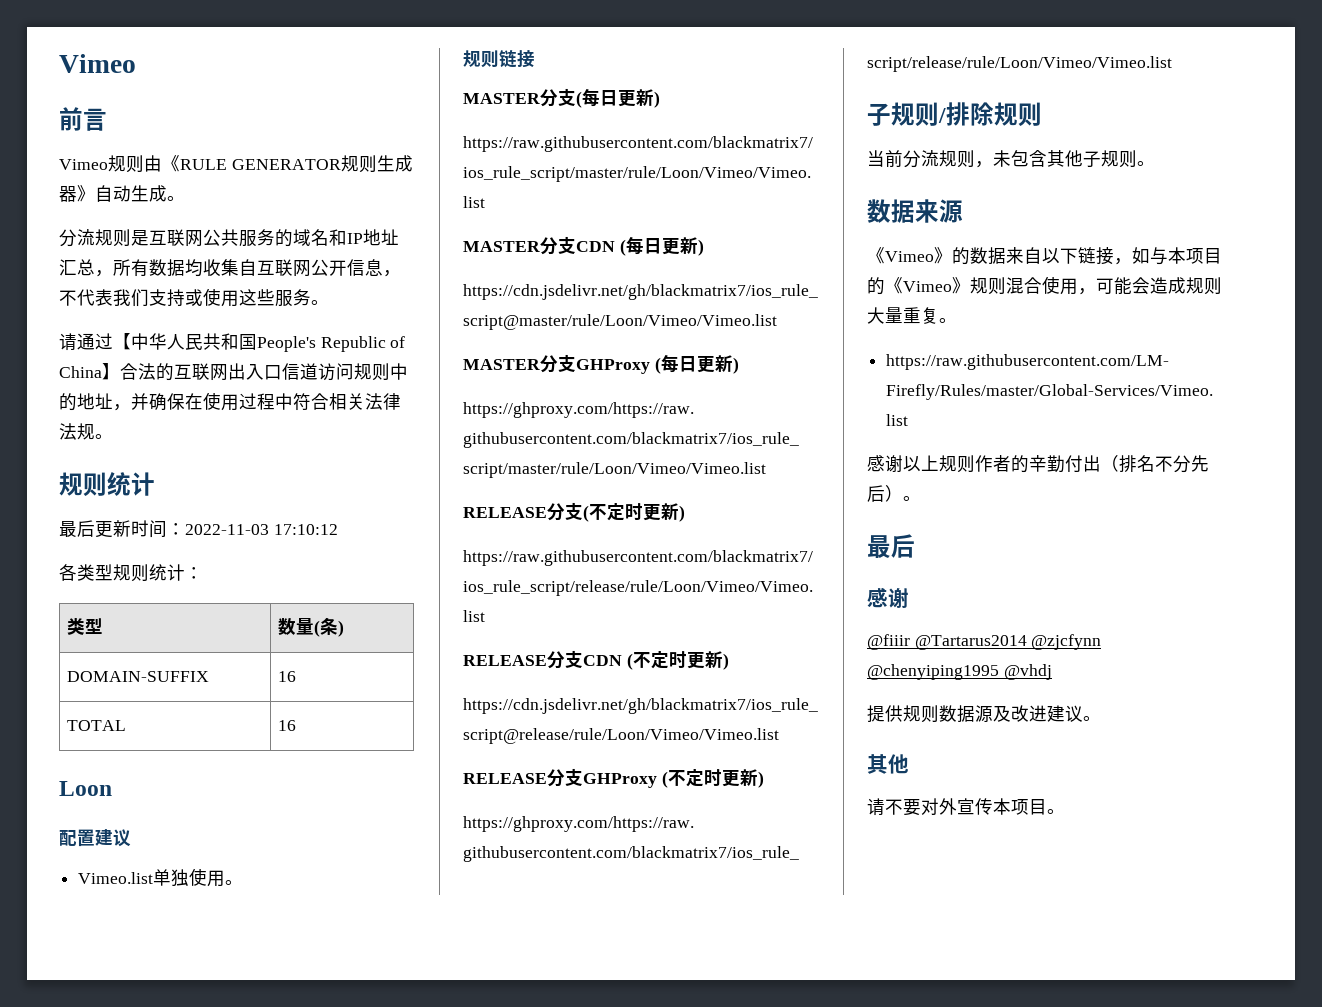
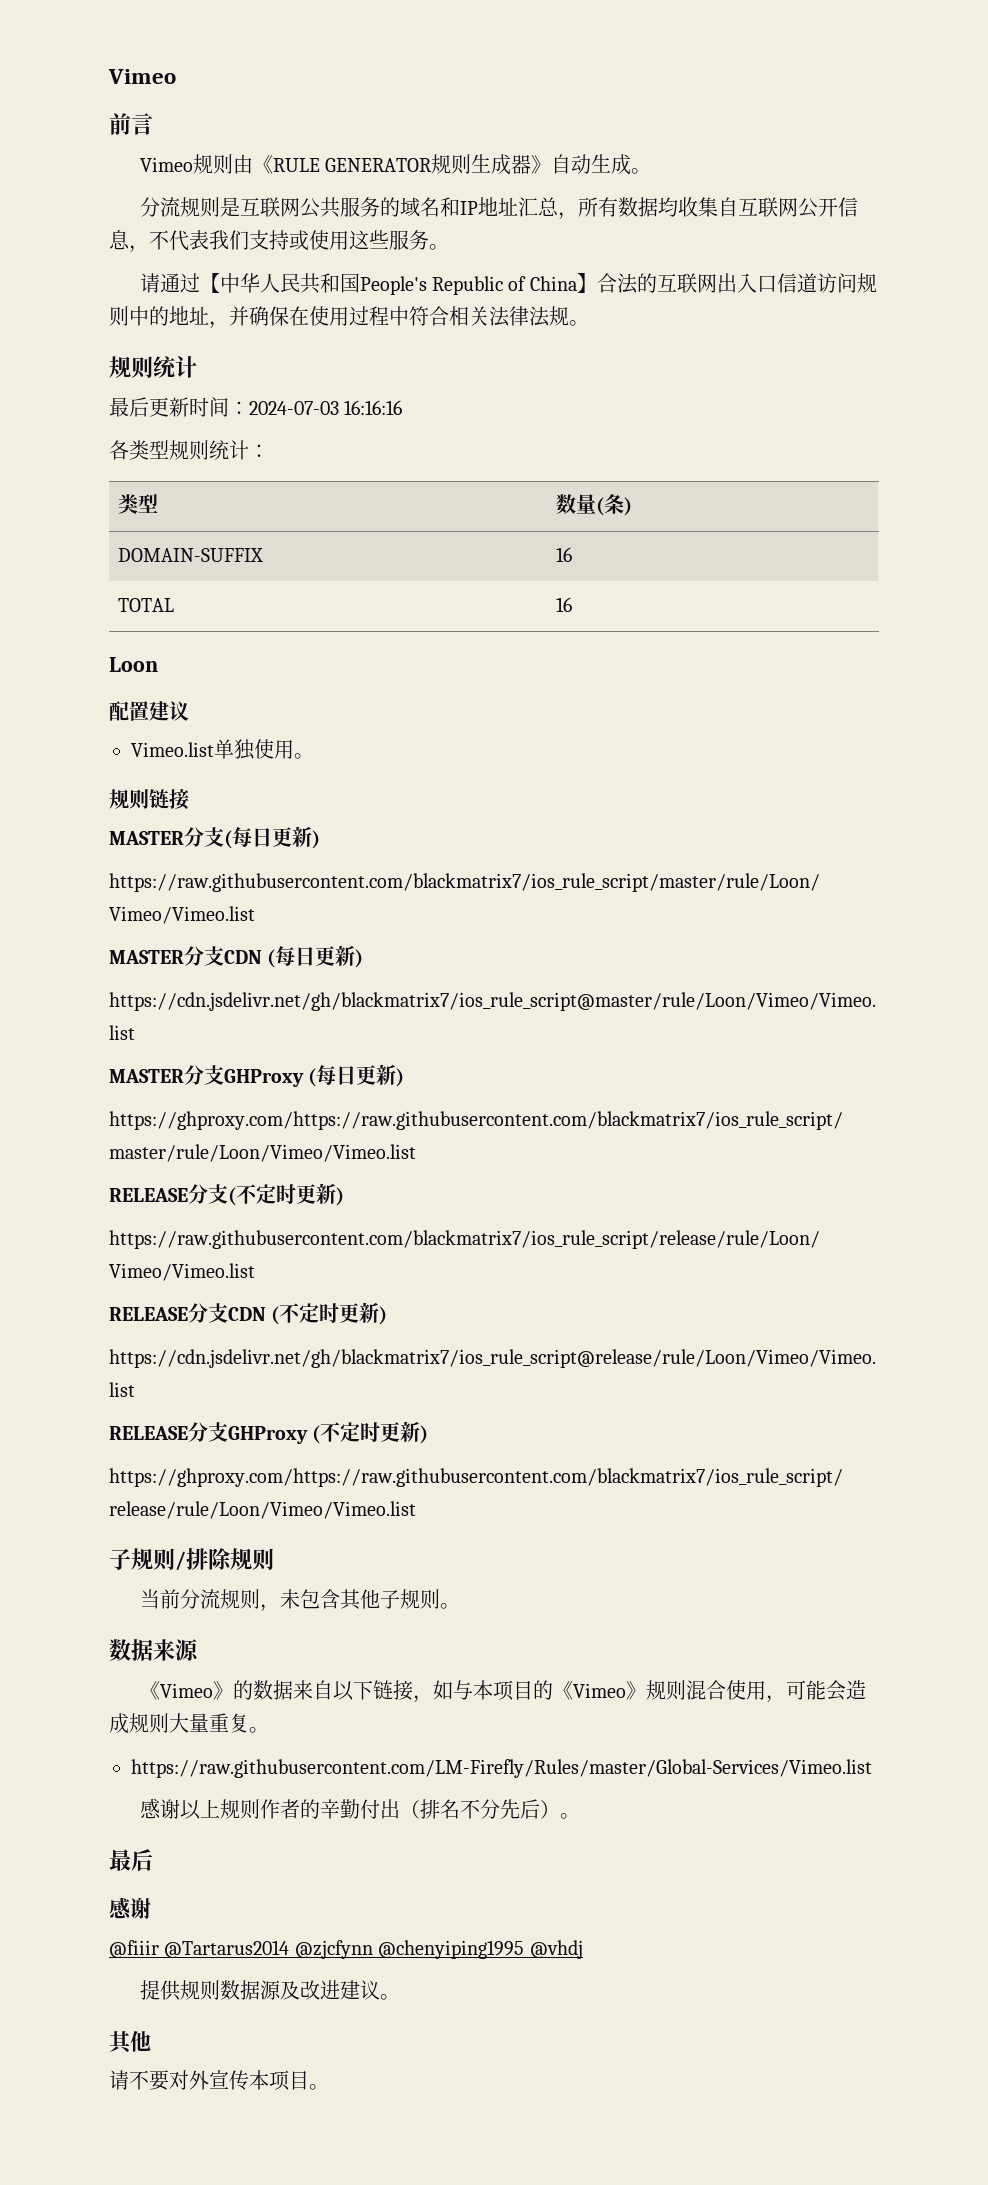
- 最后更新时间：2022-11-03 17:10:12
+ 最后更新时间：2024-07-03 16:16:16

